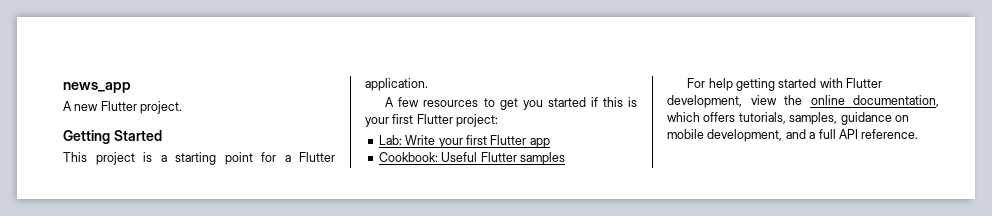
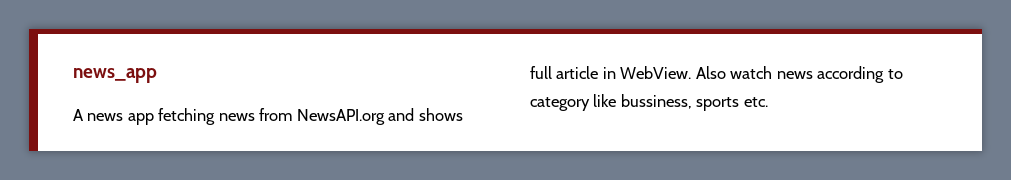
- A new Flutter project.
- Getting Started
- This project is a starting point for a Flutter application.
- A few resources to get you started if this is your first Flutter project:
- Lab: Write your first Flutter app
- Cookbook: Useful Flutter samples
- For help getting started with Flutter development, view the online documentation, which offers tutorials, samples, guidance on mobile development, and a full API reference.
+ A news app fetching news from NewsAPI.org and shows full article in WebView. Also watch news according to category like bussiness, sports etc.

